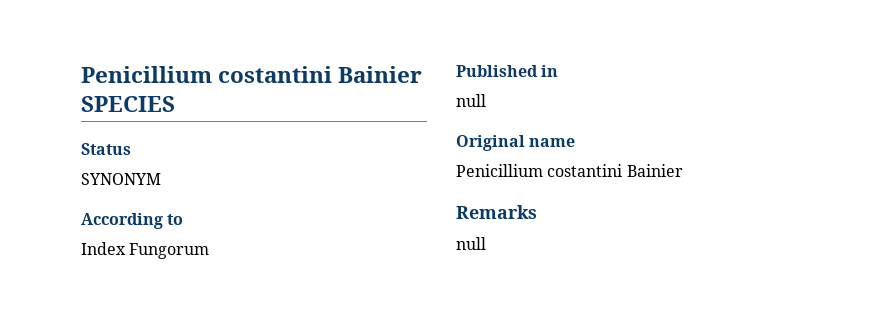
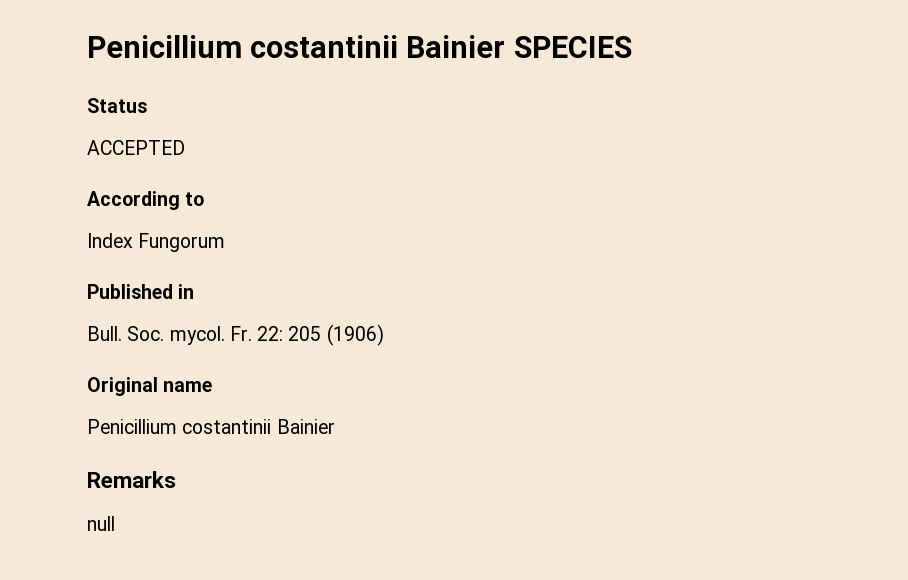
- Penicillium costantini Bainier SPECIES
+ Penicillium costantinii Bainier SPECIES
- SYNONYM
+ ACCEPTED
  Published in
- null
+ Bull. Soc. mycol. Fr. 22: 205 (1906)
  Original name
- Penicillium costantini Bainier
+ Penicillium costantinii Bainier

